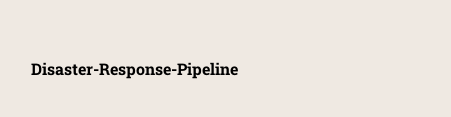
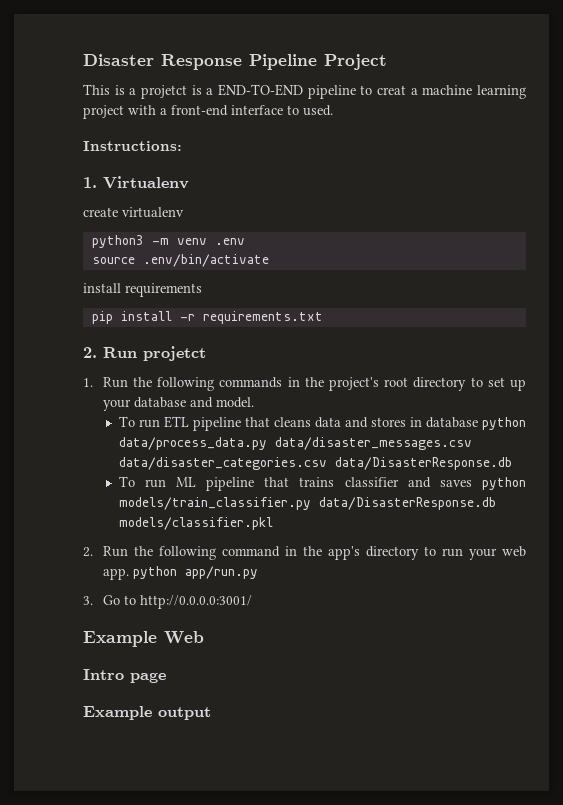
- Disaster-Response-Pipeline
+ Disaster Response Pipeline Project
+ This is a projetct is a END-TO-END pipeline to creat a machine learning project with a front-end interface to used.
+ Instructions:
+ 1. Virtualenv
+ create virtualenv
+ python3 -m venv .env
+ source .env/bin/activate
+ install requirements
+ pip install -r requirements.txt
+ 2. Run projetct
+ 1. Run the following commands in the project's root directory to set up your database and model.
+ To run ETL pipeline that cleans data and stores in database python data/process_data.py data/disaster_messages.csv data/disaster_categories.csv data/DisasterResponse.db
+ To run ML pipeline that trains classifier and saves python models/train_classifier.py data/DisasterResponse.db models/classifier.pkl
+ 2. Run the following command in the app's directory to run your web app. python app/run.py
+ 3. Go to http://0.0.0.0:3001/
+ Example Web
+ Intro page
+ Example output

